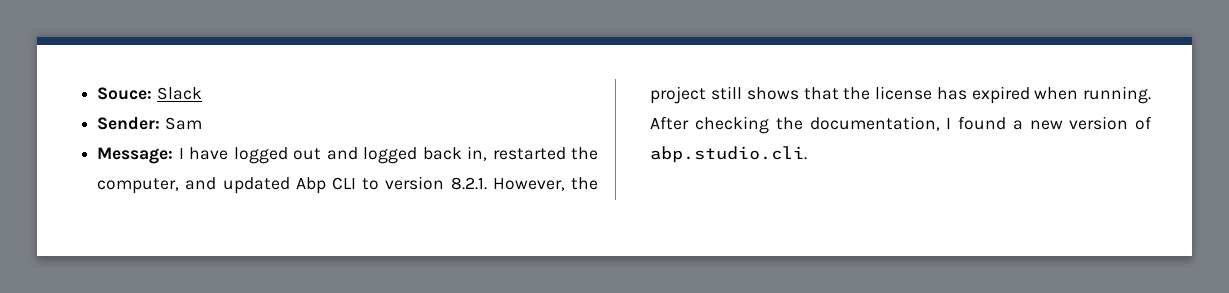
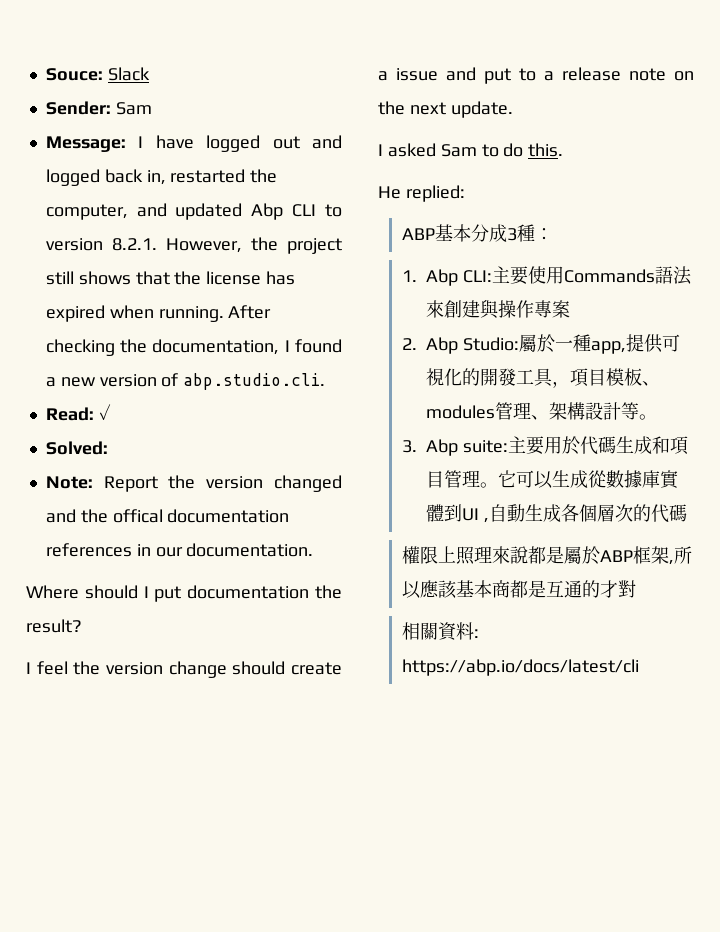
+ Read: ✓
+ Solved:
+ Note: Report the version changed and the offical documentation references in our documentation.
+ Where should I put documentation the result?
+ I feel the version change should create a issue and put to a release note on the next update.
+ I asked Sam to do this.
+ He replied:
+ ABP基本分成3種：
+ 1. Abp CLI:主要使用Commands語法來創建與操作專案
+ 2. Abp Studio:屬於一種app,提供可視化的開發工具，項目模板、modules管理、架構設計等。
+ 3. Abp suite:主要用於代碼生成和項目管理。它可以生成從數據庫實體到UI ,自動生成各個層次的代碼
+ 權限上照理來說都是屬於ABP框架,所以應該基本商都是互通的才對
+ 相關資料: https://abp.io/docs/latest/cli

